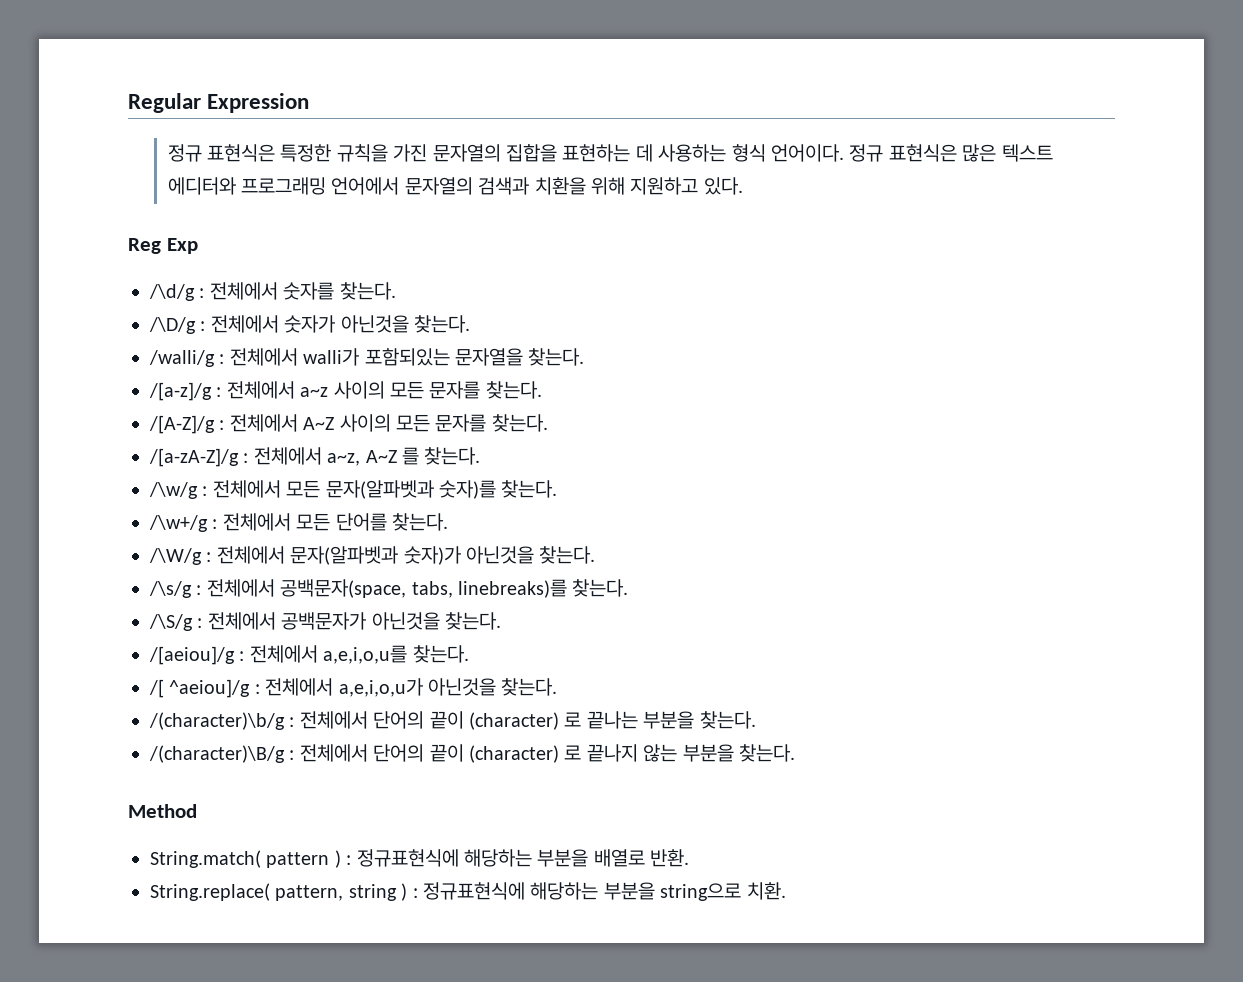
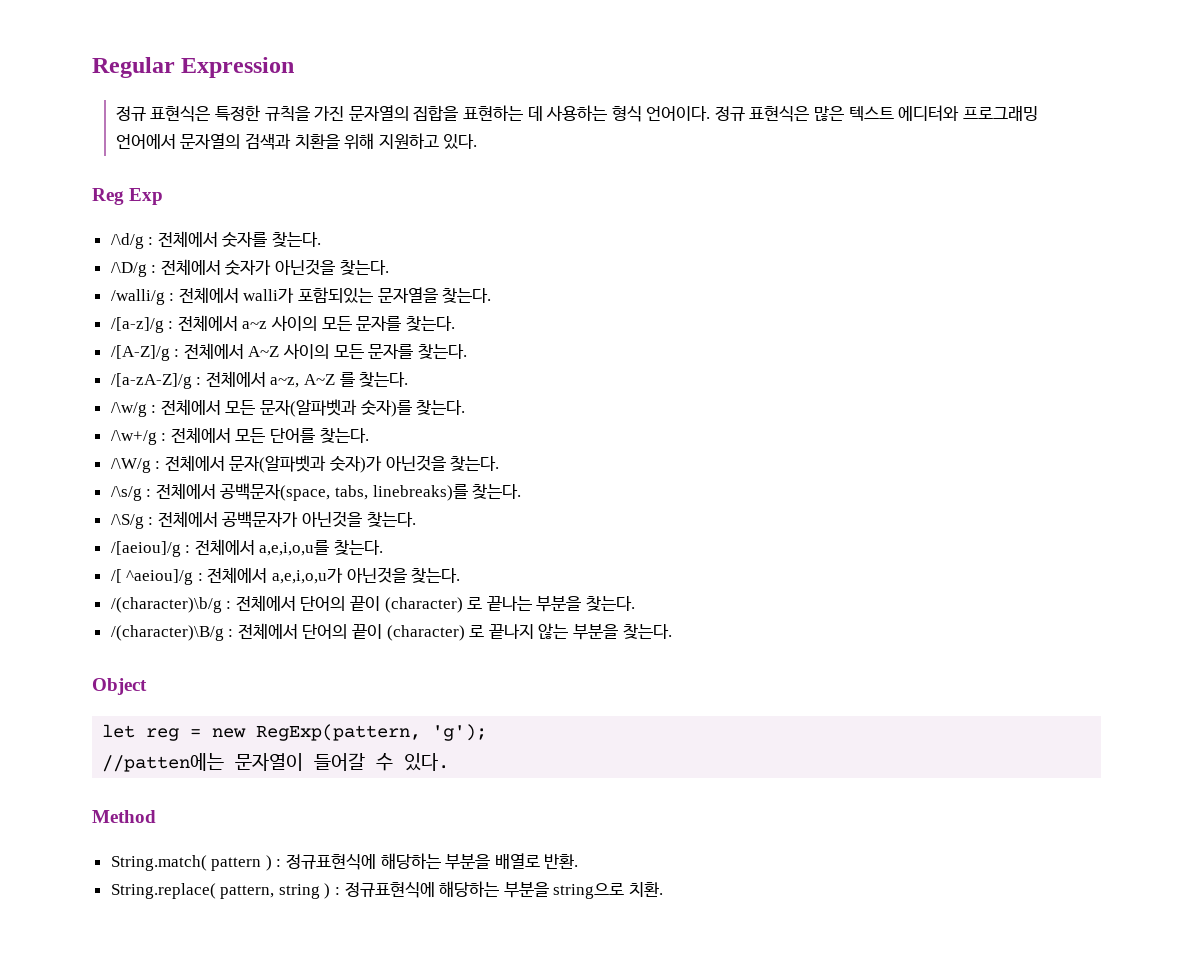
+ Object
+ let reg = new RegExp(pattern, 'g');
+ //patten에는 문자열이 들어갈 수 있다.

